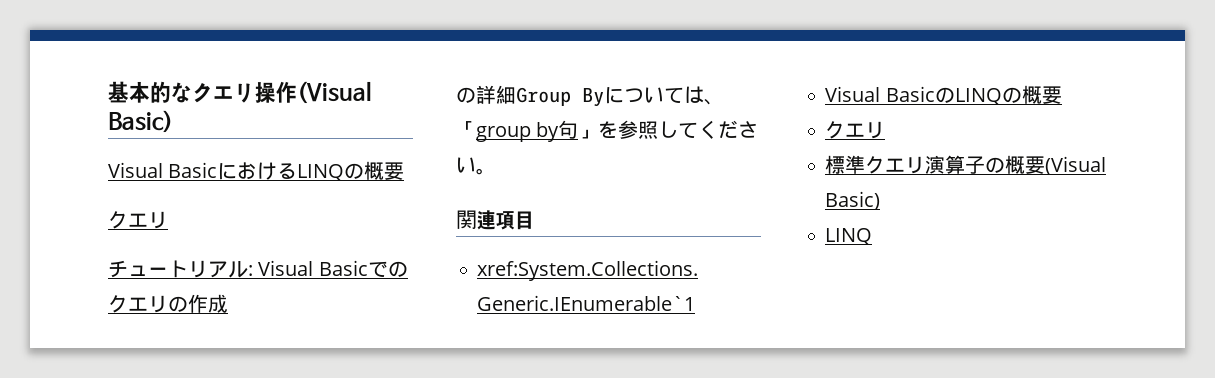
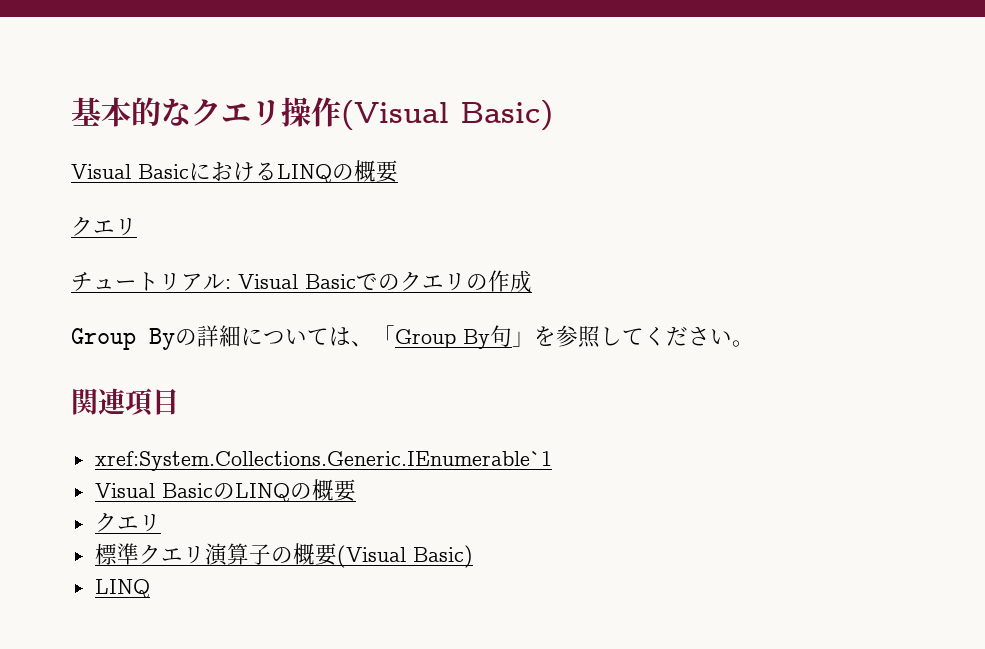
- の詳細Group Byについては、「group by句」を参照してください。
+ Group Byの詳細については、「Group By句」を参照してください。

